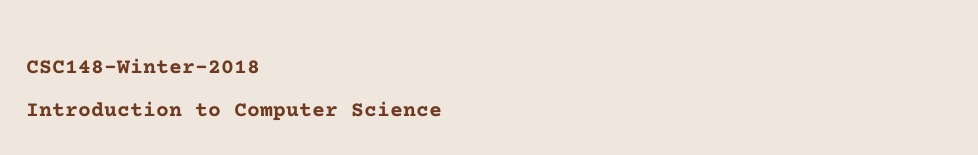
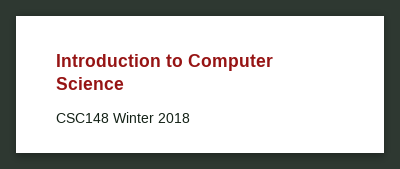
- CSC148-Winter-2018
+ CSC148 Winter 2018

